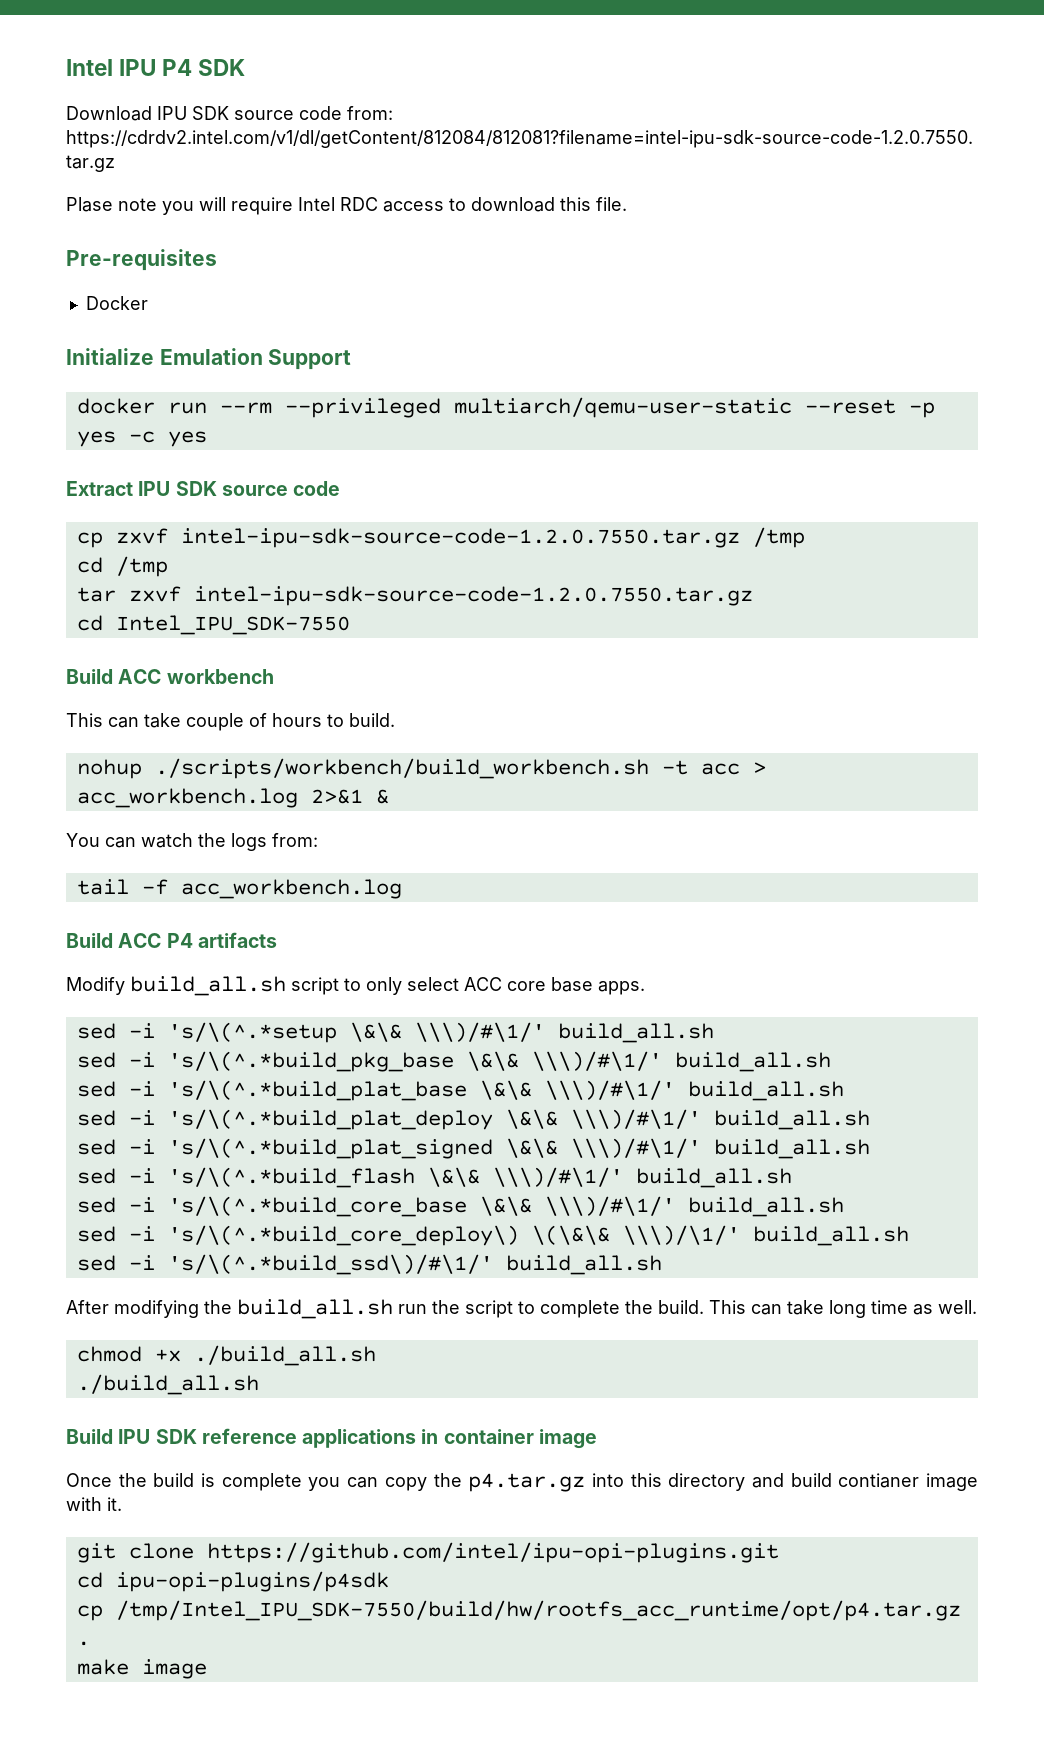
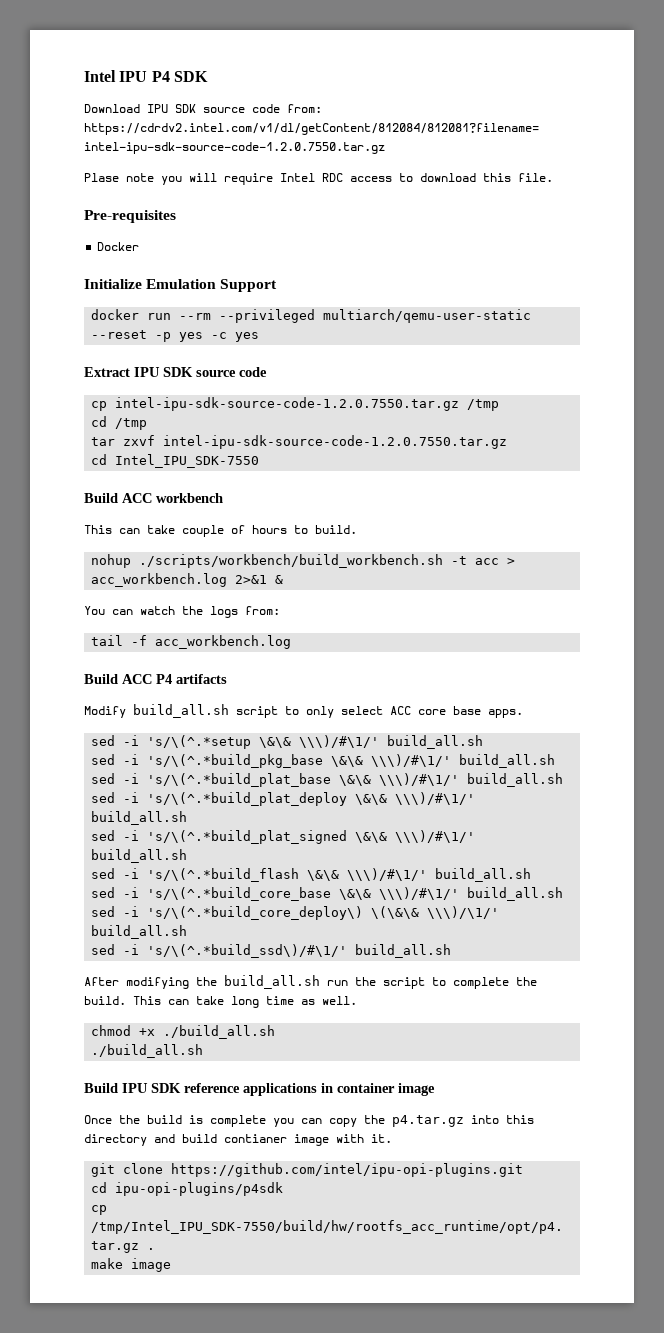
- cp zxvf intel-ipu-sdk-source-code-1.2.0.7550.tar.gz /tmp
+ cp intel-ipu-sdk-source-code-1.2.0.7550.tar.gz /tmp

